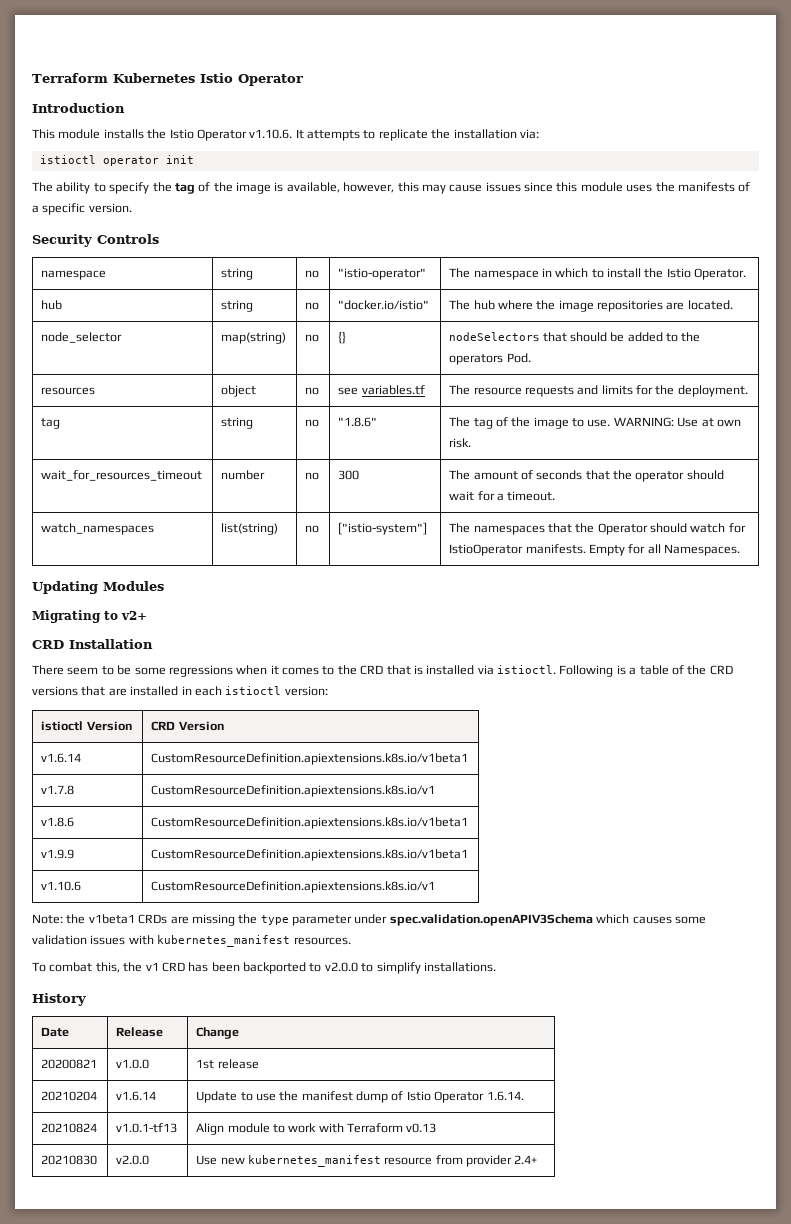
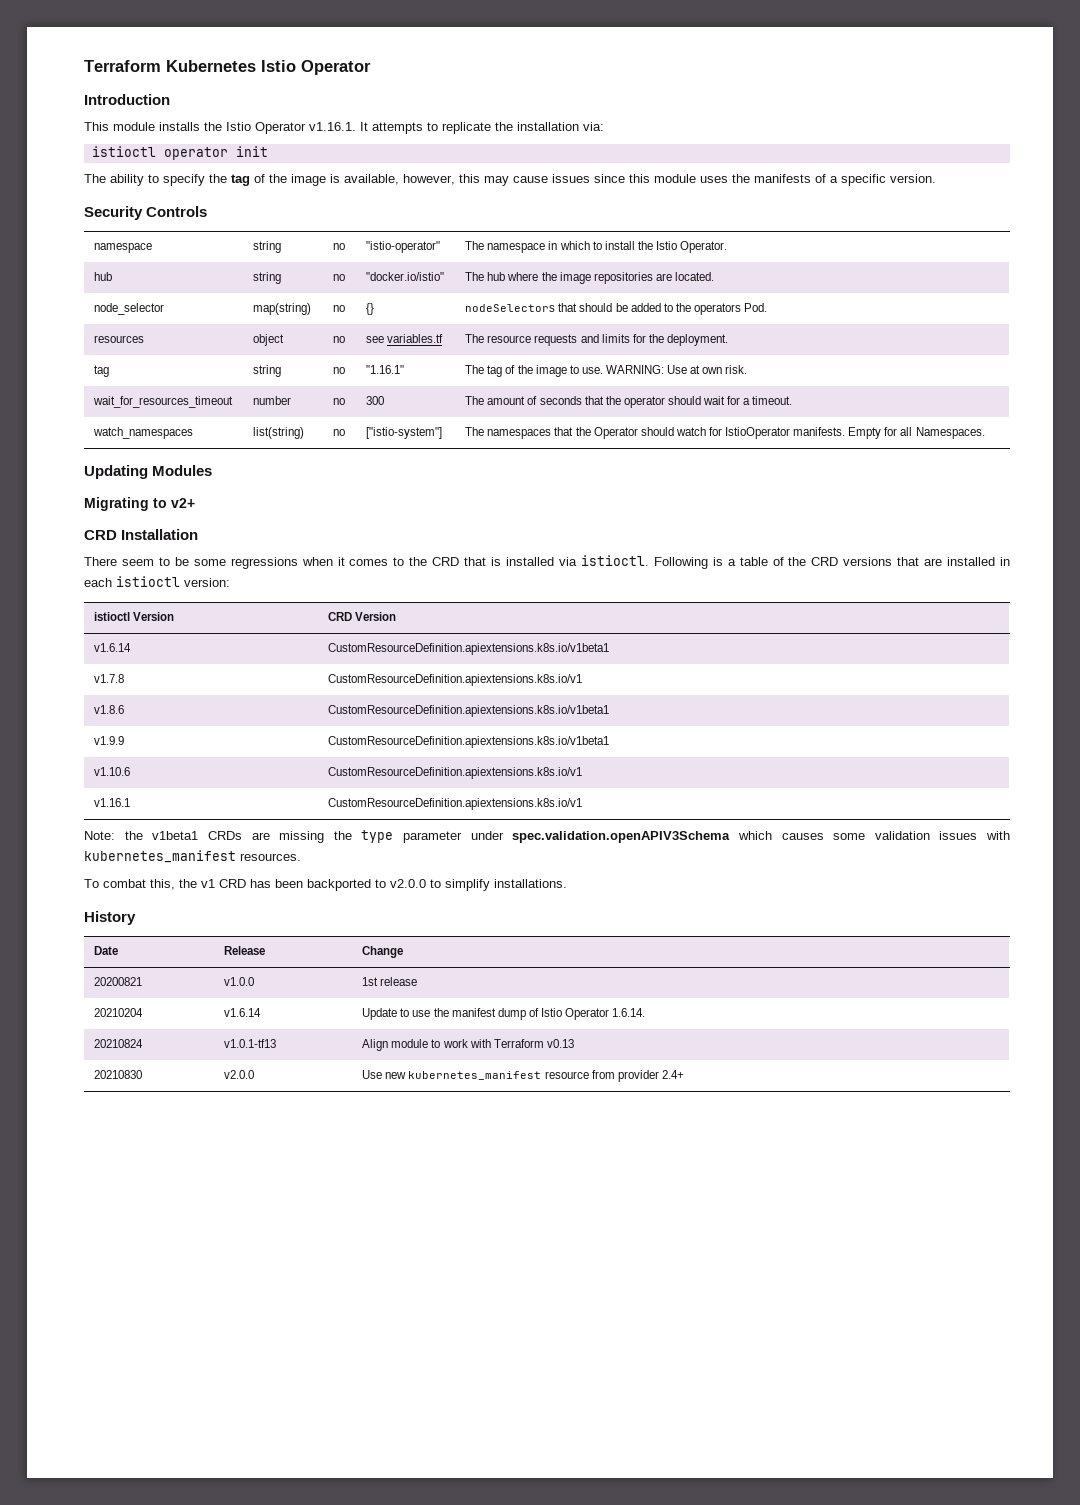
- This module installs the Istio Operator v1.10.6. It attempts to replicate the installation via:
+ This module installs the Istio Operator v1.16.1. It attempts to replicate the installation via:
- tag | string | no | "1.8.6" | The tag of the image to use. WARNING: Use at own risk.
+ tag | string | no | "1.16.1" | The tag of the image to use. WARNING: Use at own risk.
+ v1.16.1 | CustomResourceDefinition.apiextensions.k8s.io/v1

